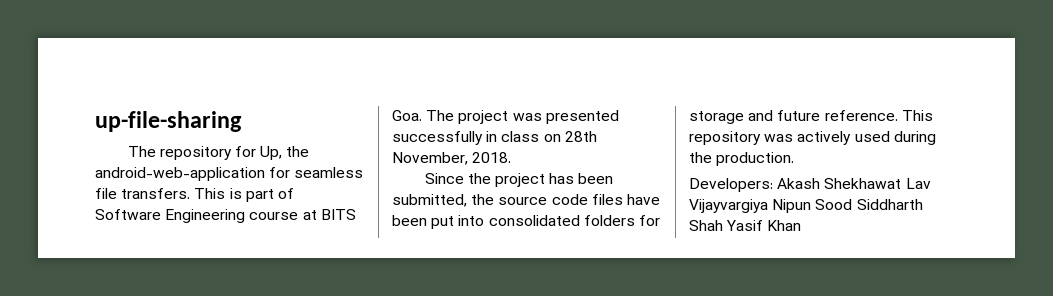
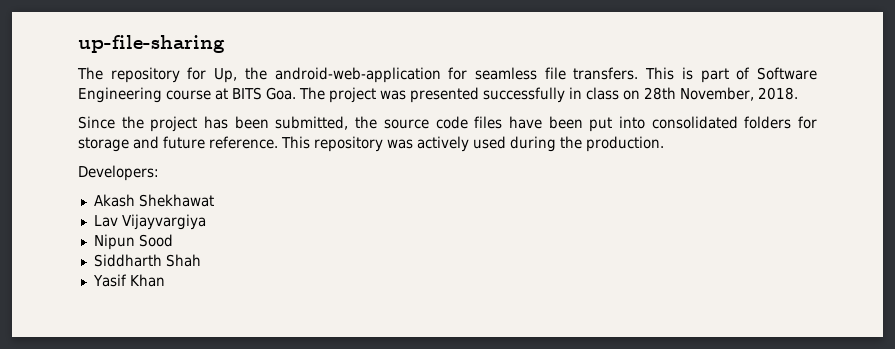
- Developers: Akash Shekhawat Lav Vijayvargiya Nipun Sood Siddharth Shah Yasif Khan
+ Developers:
+ Akash Shekhawat
+ Lav Vijayvargiya
+ Nipun Sood
+ Siddharth Shah
+ Yasif Khan

